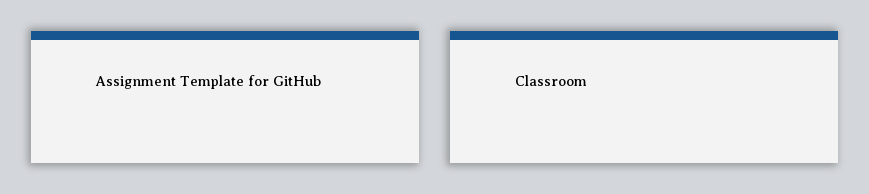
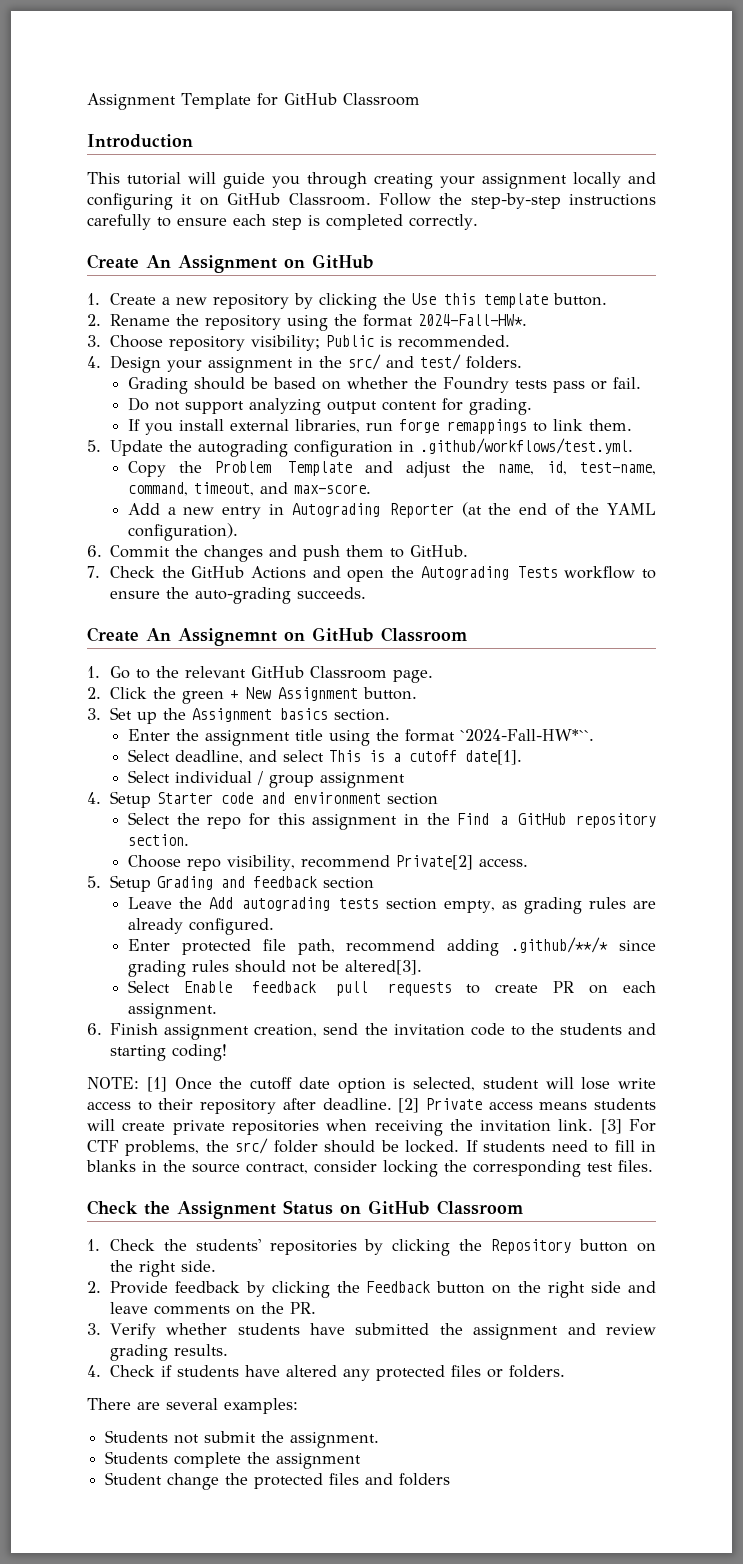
+ Introduction
+ This tutorial will guide you through creating your assignment locally and configuring it on GitHub Classroom. Follow the step-by-step instructions carefully to ensure each step is completed correctly.
+ Create An Assignment on GitHub
+ 1. Create a new repository by clicking the Use this template button.
+ 2. Rename the repository using the format 2024-Fall-HW*.
+ 3. Choose repository visibility; Public is recommended.
+ 4. Design your assignment in the src/ and test/ folders.
+ Grading should be based on whether the Foundry tests pass or fail.
+ Do not support analyzing output content for grading.
+ If you install external libraries, run forge remappings to link them.
+ 5. Update the autograding configuration in .github/workflows/test.yml.
+ Copy the Problem Template and adjust the name, id, test-name, command, timeout, and max-score.
+ Add a new entry in Autograding Reporter (at the end of the YAML configuration).
+ 6. Commit the changes and push them to GitHub.
+ 7. Check the GitHub Actions and open the Autograding Tests workflow to ensure the auto-grading succeeds.
+ Create An Assignemnt on GitHub Classroom
+ 1. Go to the relevant GitHub Classroom page.
+ 2. Click the green + New Assignment button.
+ 3. Set up the Assignment basics section.
+ Enter the assignment title using the format `2024-Fall-HW*``.
+ Select deadline, and select This is a cutoff date[1].
+ Select individual / group assignment
+ 4. Setup Starter code and environment section
+ Select the repo for this assignment in the Find a GitHub repository section.
+ Choose repo visibility, recommend Private[2] access.
+ 5. Setup Grading and feedback section
+ Leave the Add autograding tests section empty, as grading rules are already configured.
+ Enter protected file path, recommend adding .github/**/* since grading rules should not be altered[3].
+ Select Enable feedback pull requests to create PR on each assignment.
+ 6. Finish assignment creation, send the invitation code to the students and starting coding!
+ NOTE: [1] Once the cutoff date option is selected, student will lose write access to their repository after deadline. [2] Private access means students will create private repositories when receiving the invitation link. [3] For CTF problems, the src/ folder should be locked. If students need to fill in blanks in the source contract, consider locking the corresponding test files.
+ Check the Assignment Status on GitHub Classroom
+ 1. Check the students' repositories by clicking the Repository button on the right side.
+ 2. Provide feedback by clicking the Feedback button on the right side and leave comments on the PR.
+ 3. Verify whether students have submitted the assignment and review grading results.
+ 4. Check if students have altered any protected files or folders.
+ There are several examples:
+ Students not submit the assignment.
+ Students complete the assignment
+ Student change the protected files and folders

